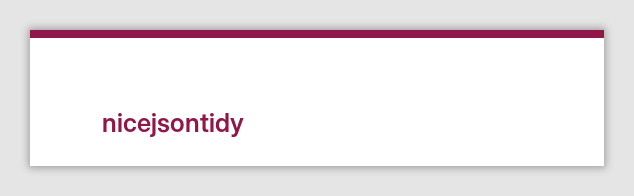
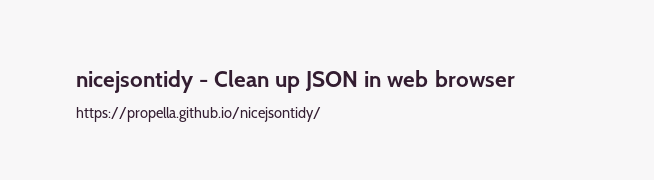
- nicejsontidy
+ nicejsontidy - Clean up JSON in web browser
+ https://propella.github.io/nicejsontidy/

